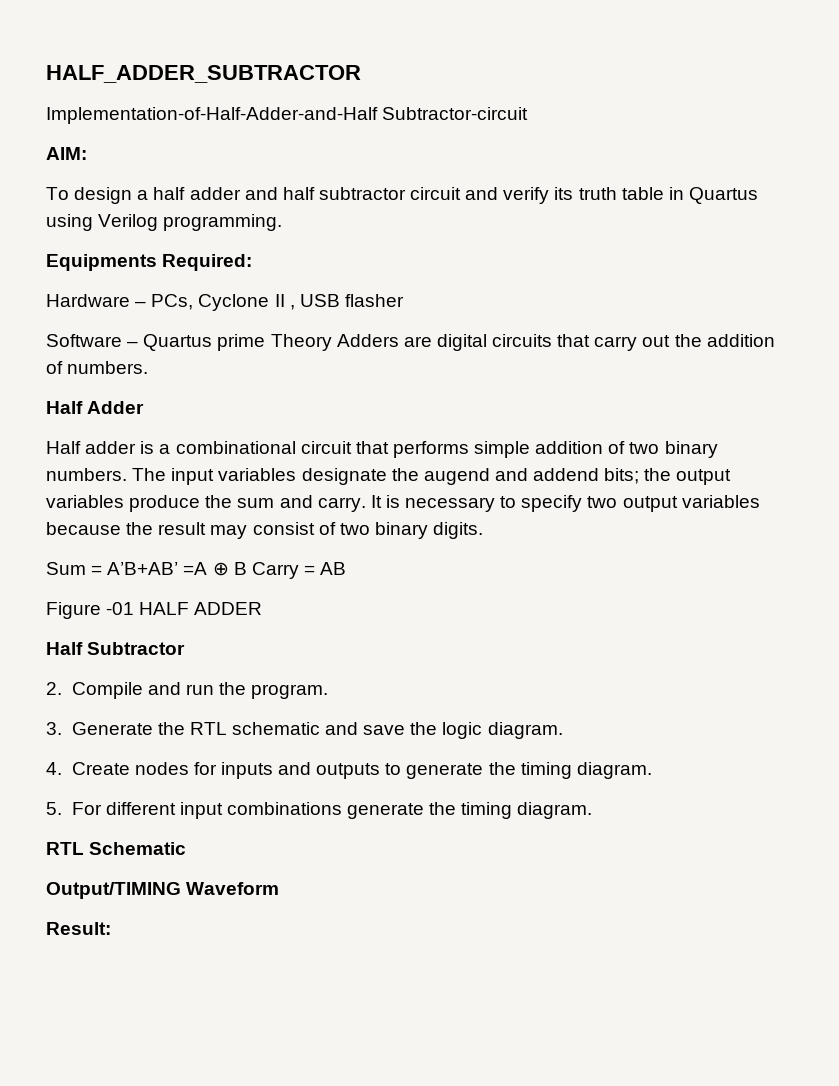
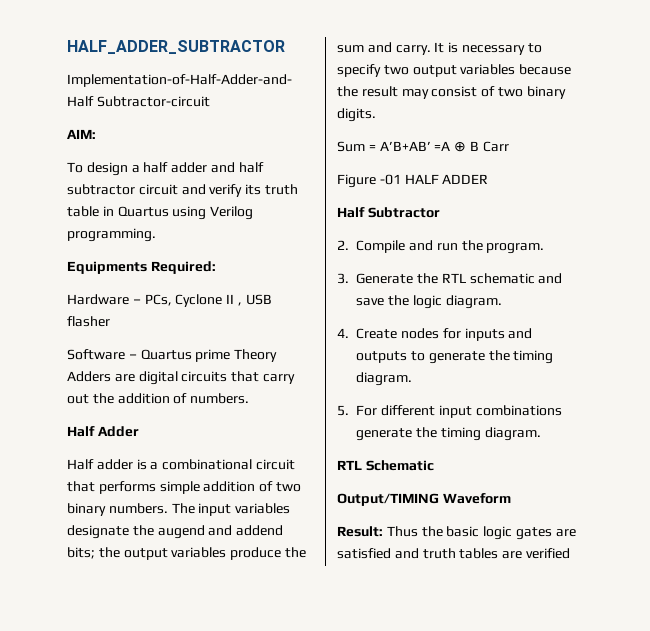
- Sum = A’B+AB’ =A ⊕ B Carry = AB
+ Sum = A’B+AB’ =A ⊕ B Carr
- Result:
+ Result: Thus the basic logic gates are satisfied and truth tables are verified

